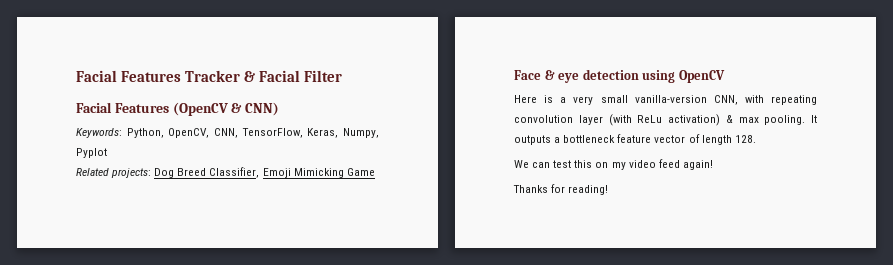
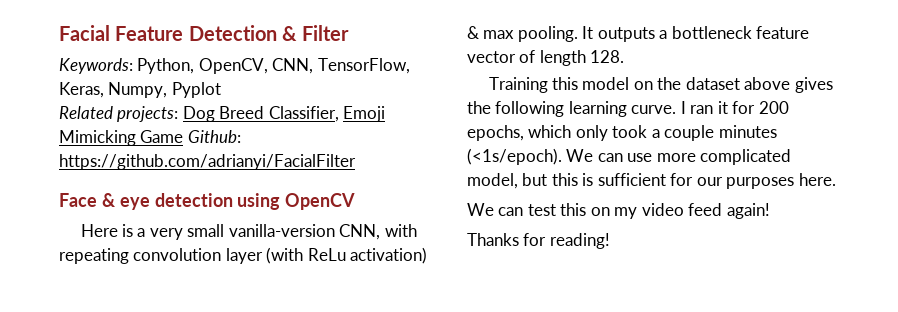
- Facial Features Tracker & Facial Filter
- Facial Features (OpenCV & CNN)
+ Facial Feature Detection & Filter
- Related projects: Dog Breed Classifier, Emoji Mimicking Game
+ Related projects: Dog Breed Classifier, Emoji Mimicking Game Github: https://github.com/adrianyi/FacialFilter
+ Training this model on the dataset above gives the following learning curve. I ran it for 200 epochs, which only took a couple minutes (<1s/epoch). We can use more complicated model, but this is sufficient for our purposes here.

